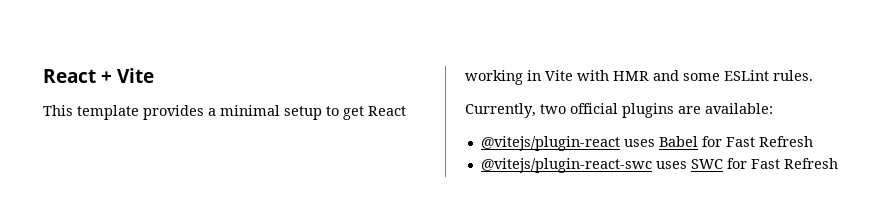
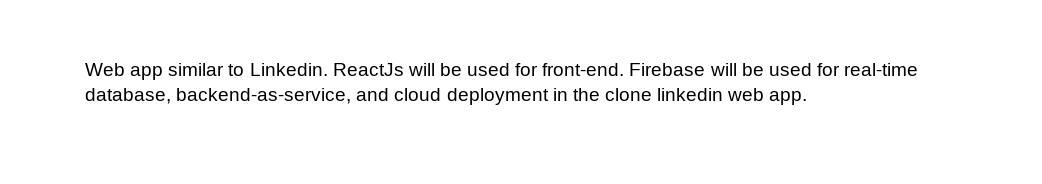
- React + Vite
- This template provides a minimal setup to get React working in Vite with HMR and some ESLint rules.
- Currently, two official plugins are available:
- @vitejs/plugin-react uses Babel for Fast Refresh
- @vitejs/plugin-react-swc uses SWC for Fast Refresh
+ Web app similar to Linkedin. ReactJs will be used for front-end. Firebase will be used for real-time database, backend-as-service, and cloud deployment in the clone linkedin web app.

